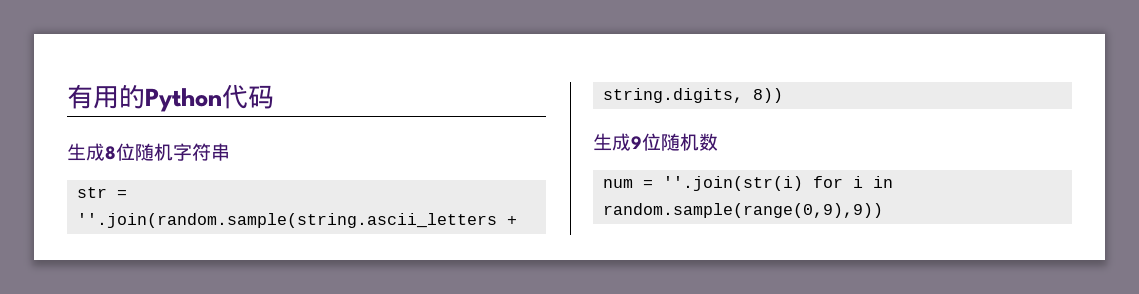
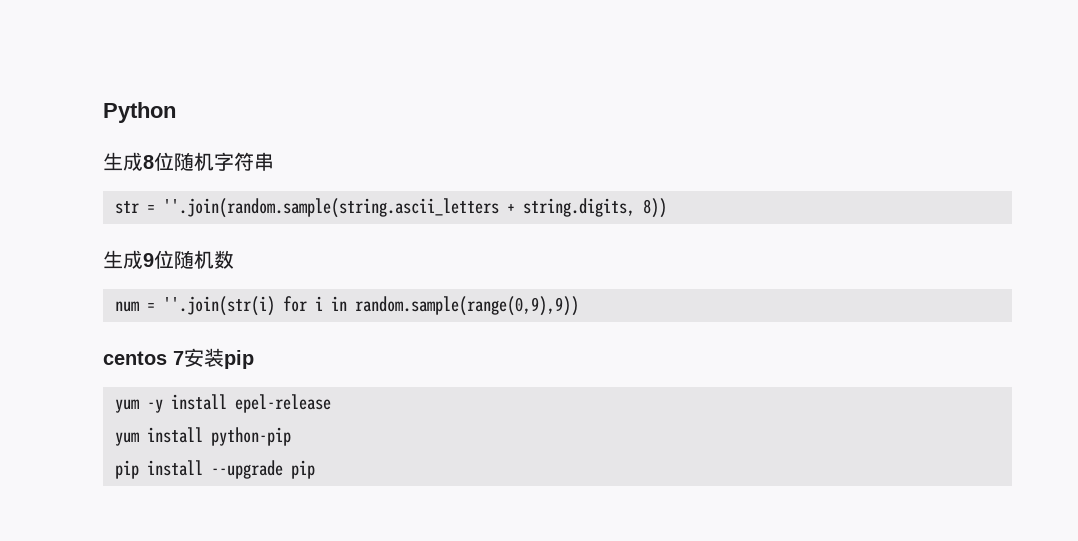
- 有用的Python代码
+ Python
+ centos 7安装pip
+ yum -y install epel-release
+ yum install python-pip
+ pip install --upgrade pip

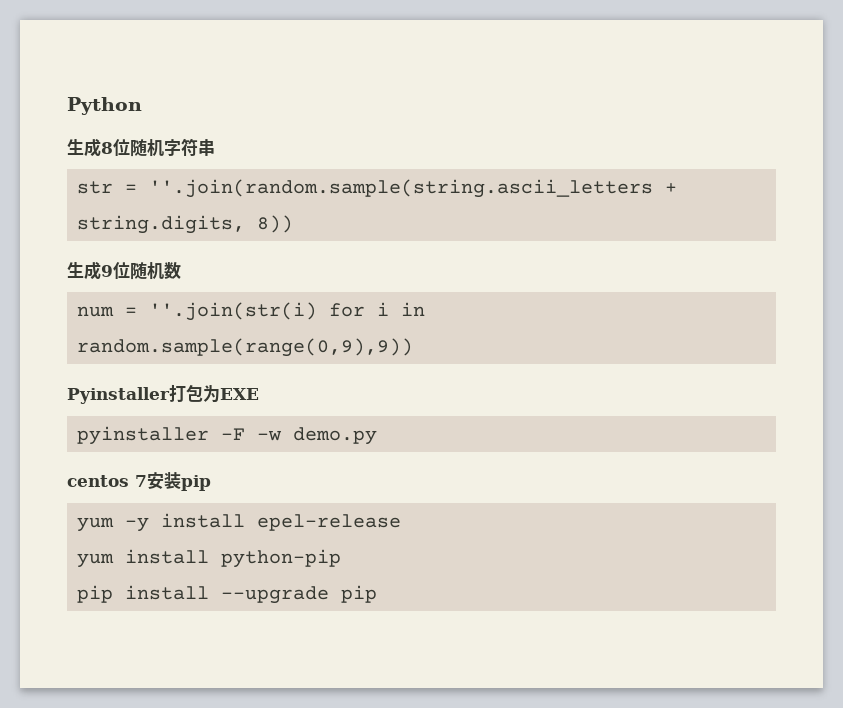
+ Pyinstaller打包为EXE
+ pyinstaller -F -w demo.py

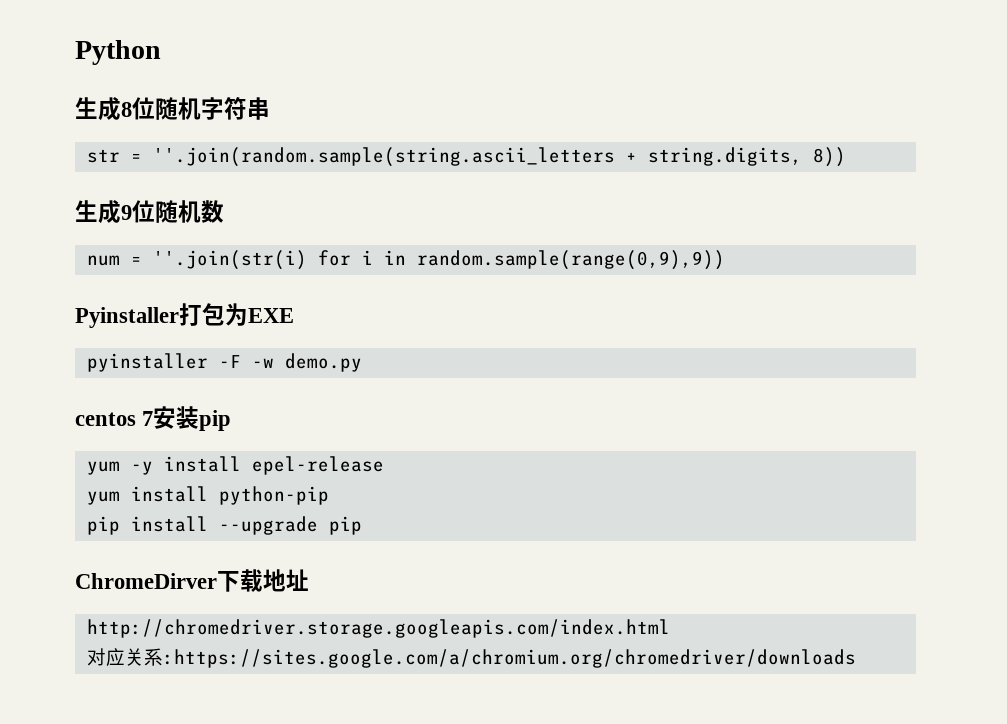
+ ChromeDirver下载地址
+ http://chromedriver.storage.googleapis.com/index.html
+ 对应关系:https://sites.google.com/a/chromium.org/chromedriver/downloads

